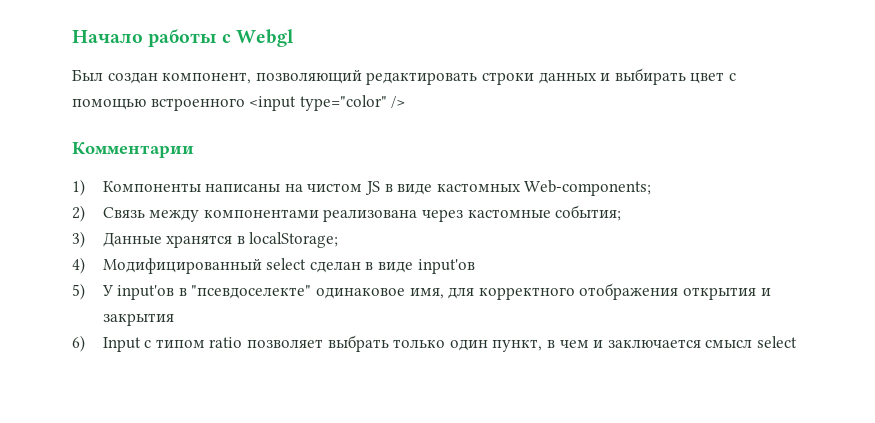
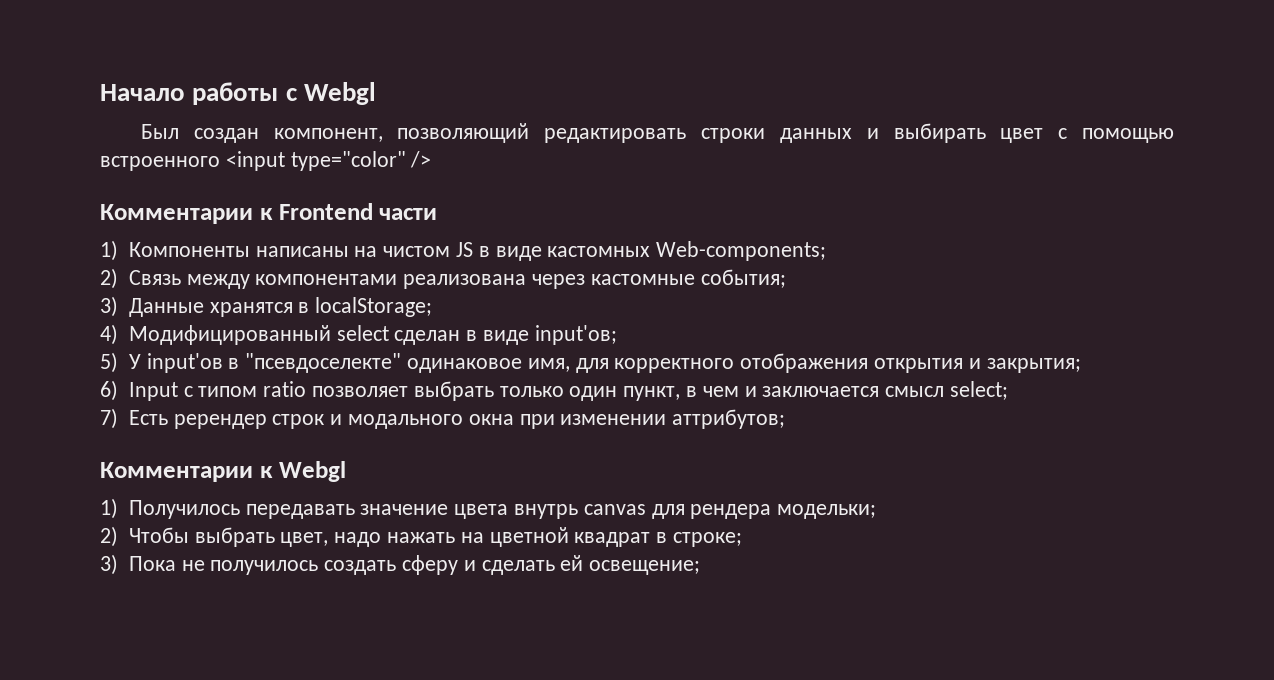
- Комментарии
+ Комментарии к Frontend части
- 4) Модифицированный select сделан в виде input'ов
+ 4) Модифицированный select сделан в виде input'ов;
- 5) У input'ов в "псевдоселекте" одинаковое имя, для корректного отображения открытия и закрытия
+ 5) У input'ов в "псевдоселекте" одинаковое имя, для корректного отображения открытия и закрытия;
- 6) Input с типом ratio позволяет выбрать только один пункт, в чем и заключается смысл select
+ 6) Input с типом ratio позволяет выбрать только один пункт, в чем и заключается смысл select;
+ 7) Есть ререндер строк и модального окна при изменении аттрибутов;
+ Комментарии к Webgl
+ 1) Получилось передавать значение цвета внутрь canvas для рендера модельки;
+ 2) Чтобы выбрать цвет, надо нажать на цветной квадрат в строке;
+ 3) Пока не получилось создать сферу и сделать ей освещение;

